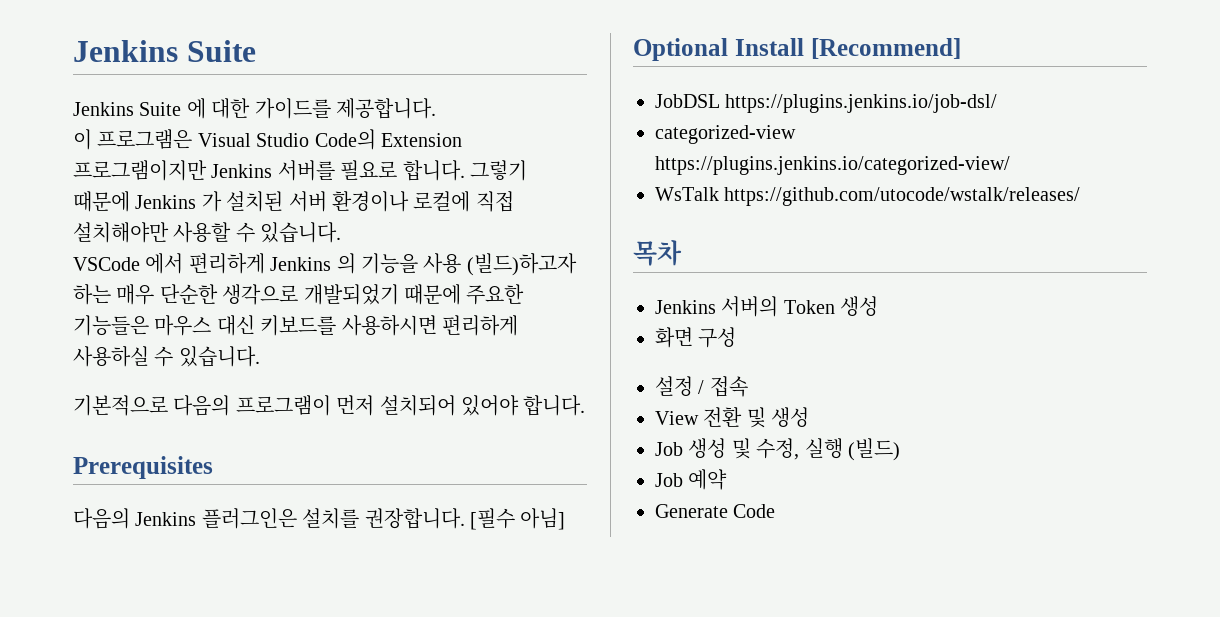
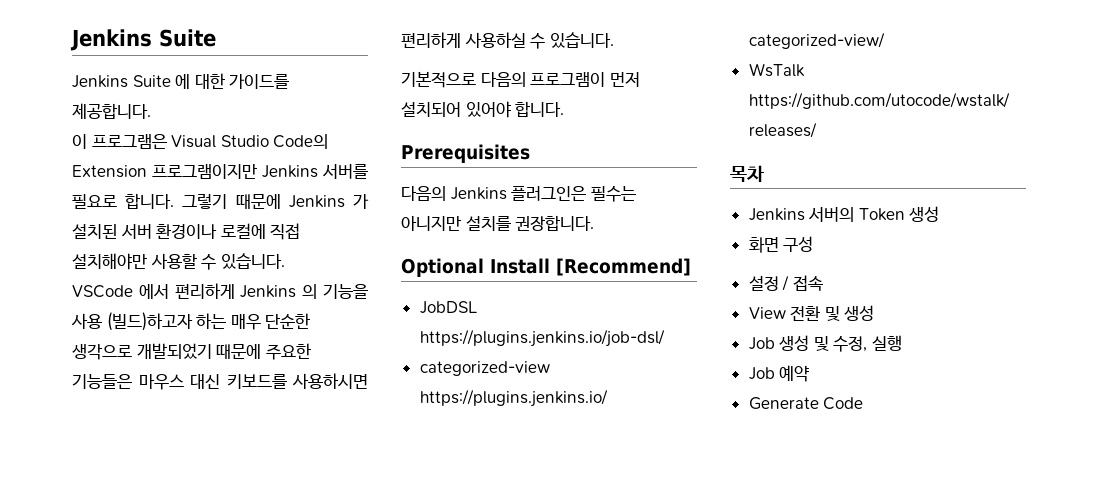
- 다음의 Jenkins 플러그인은 설치를 권장합니다. [필수 아님]
+ 다음의 Jenkins 플러그인은 필수는 아니지만 설치를 권장합니다.
- Job 생성 및 수정, 실행 (빌드)
+ Job 생성 및 수정, 실행

